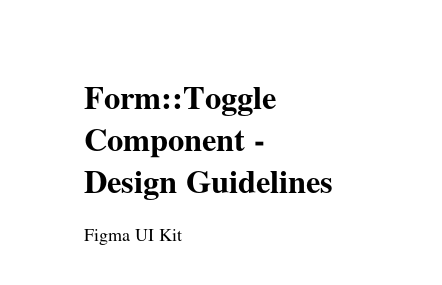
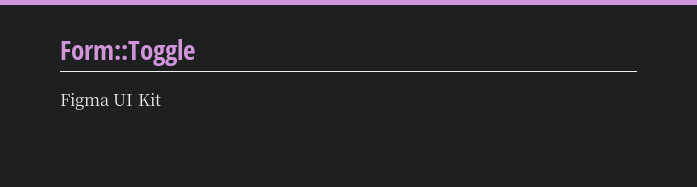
- Form::Toggle Component - Design Guidelines
+ Form::Toggle

